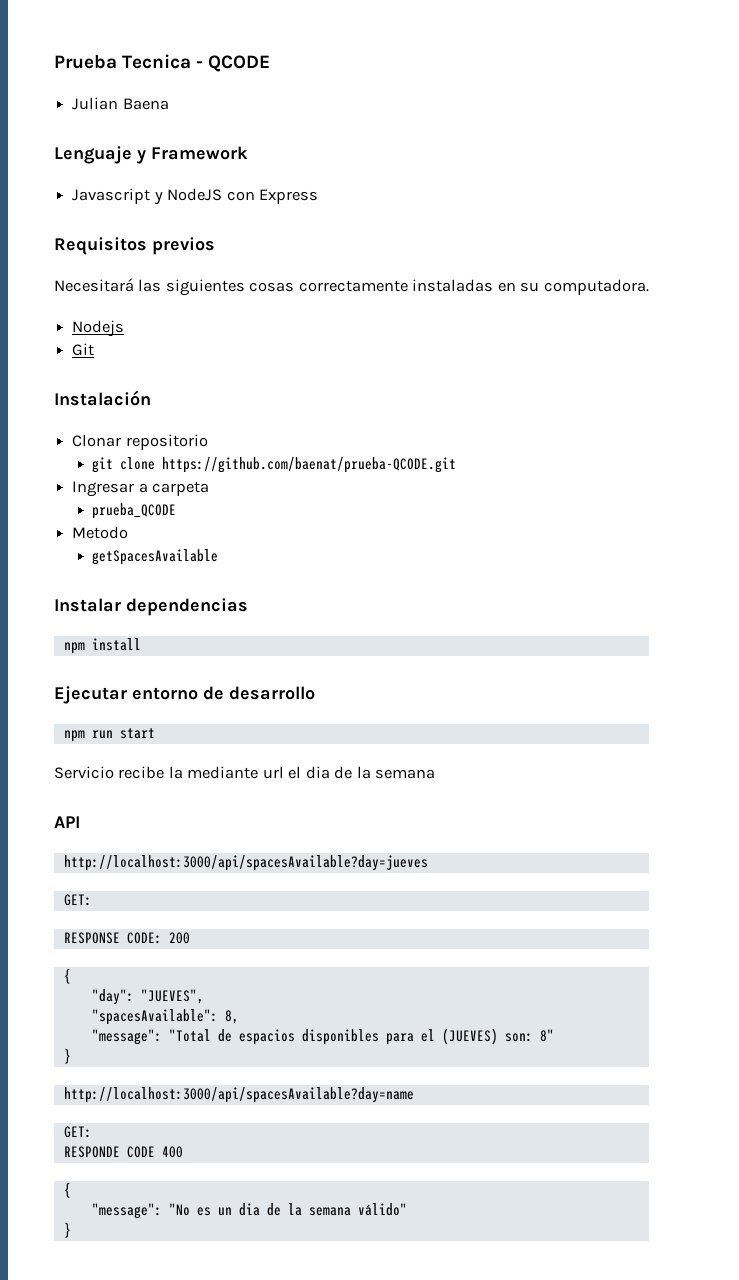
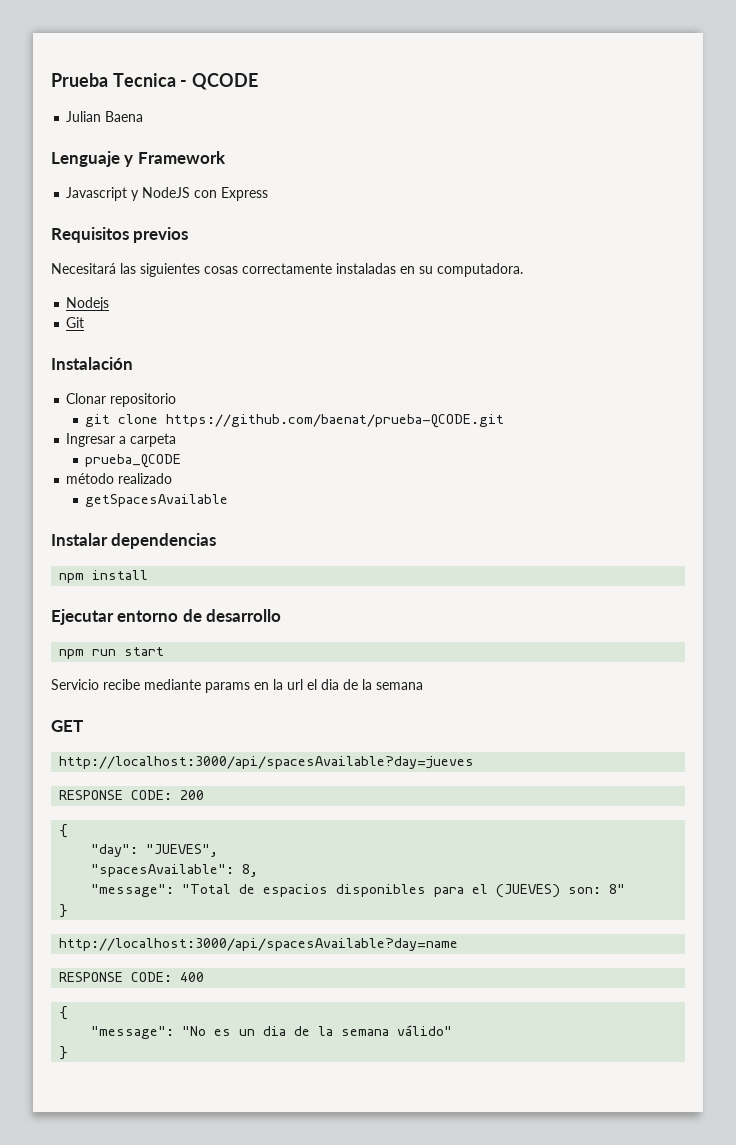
- Metodo
+ método realizado
- Servicio recibe la mediante url el dia de la semana
+ Servicio recibe mediante params en la url el dia de la semana
- API
+ GET
  http://localhost:3000/api/spacesAvailable?day=jueves
- GET:
  http://localhost:3000/api/spacesAvailable?day=name
- GET:
- RESPONDE CODE 400
+ RESPONSE CODE: 400

